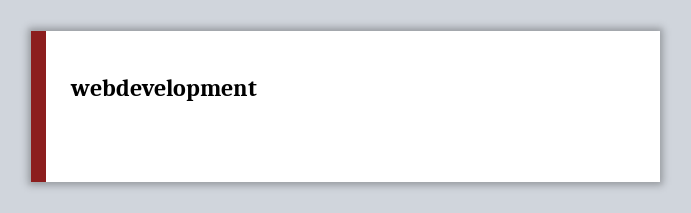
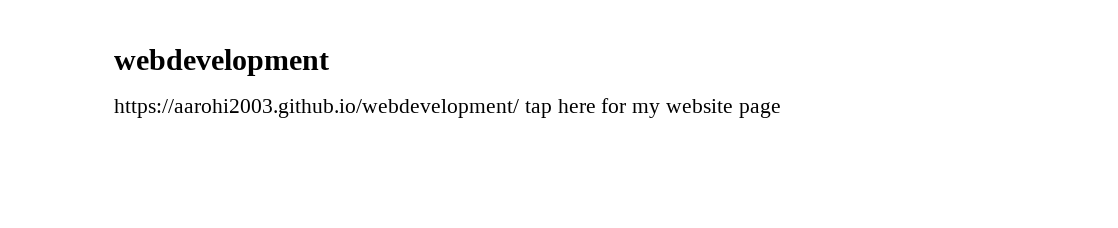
+ https://aarohi2003.github.io/webdevelopment/ tap here for my website page

